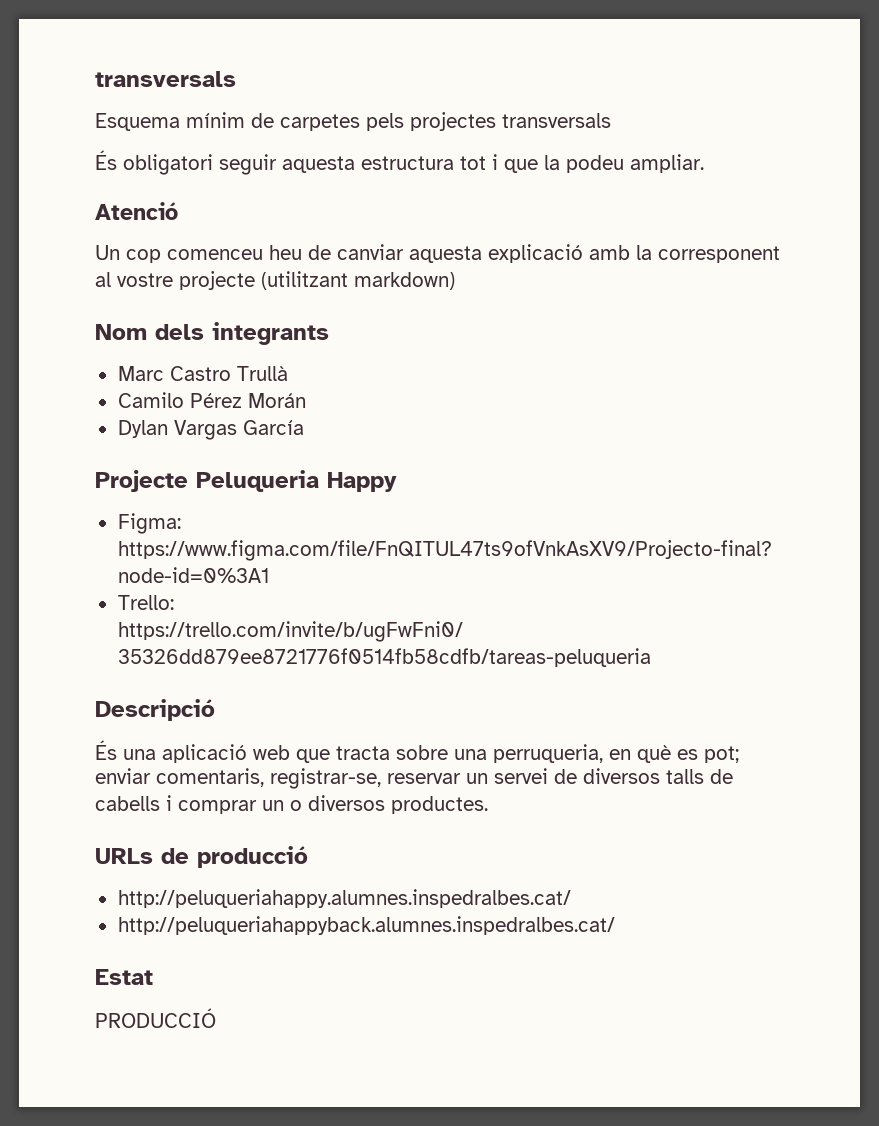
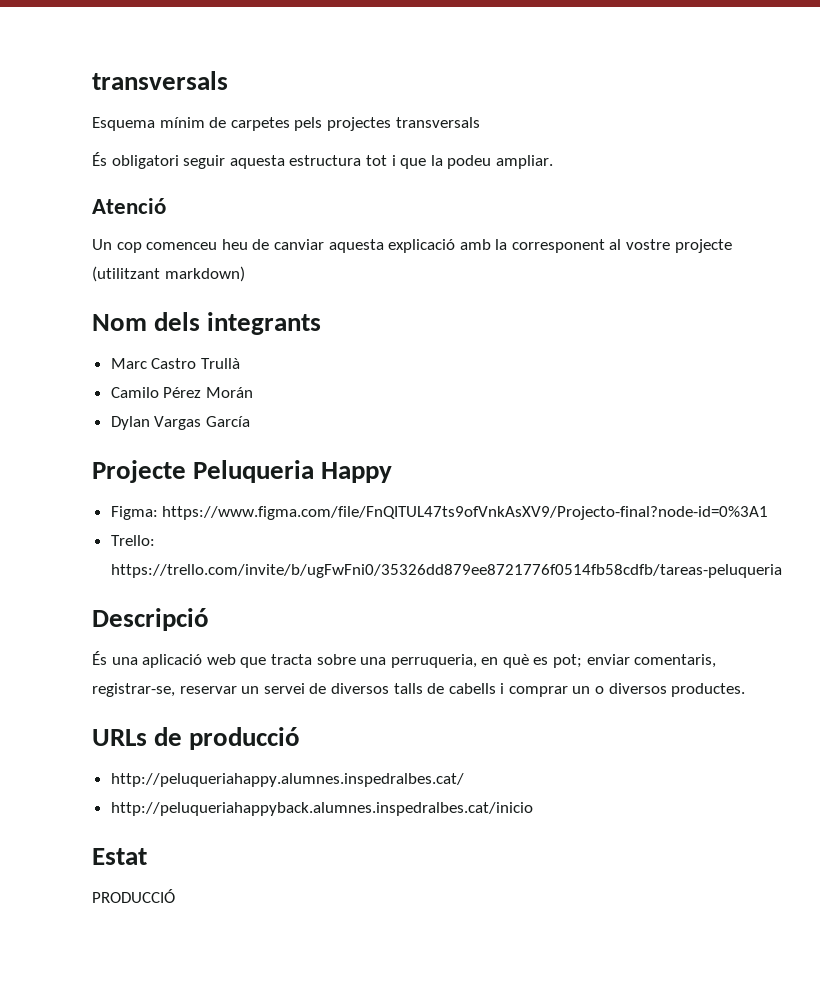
- http://peluqueriahappyback.alumnes.inspedralbes.cat/
+ http://peluqueriahappyback.alumnes.inspedralbes.cat/inicio

